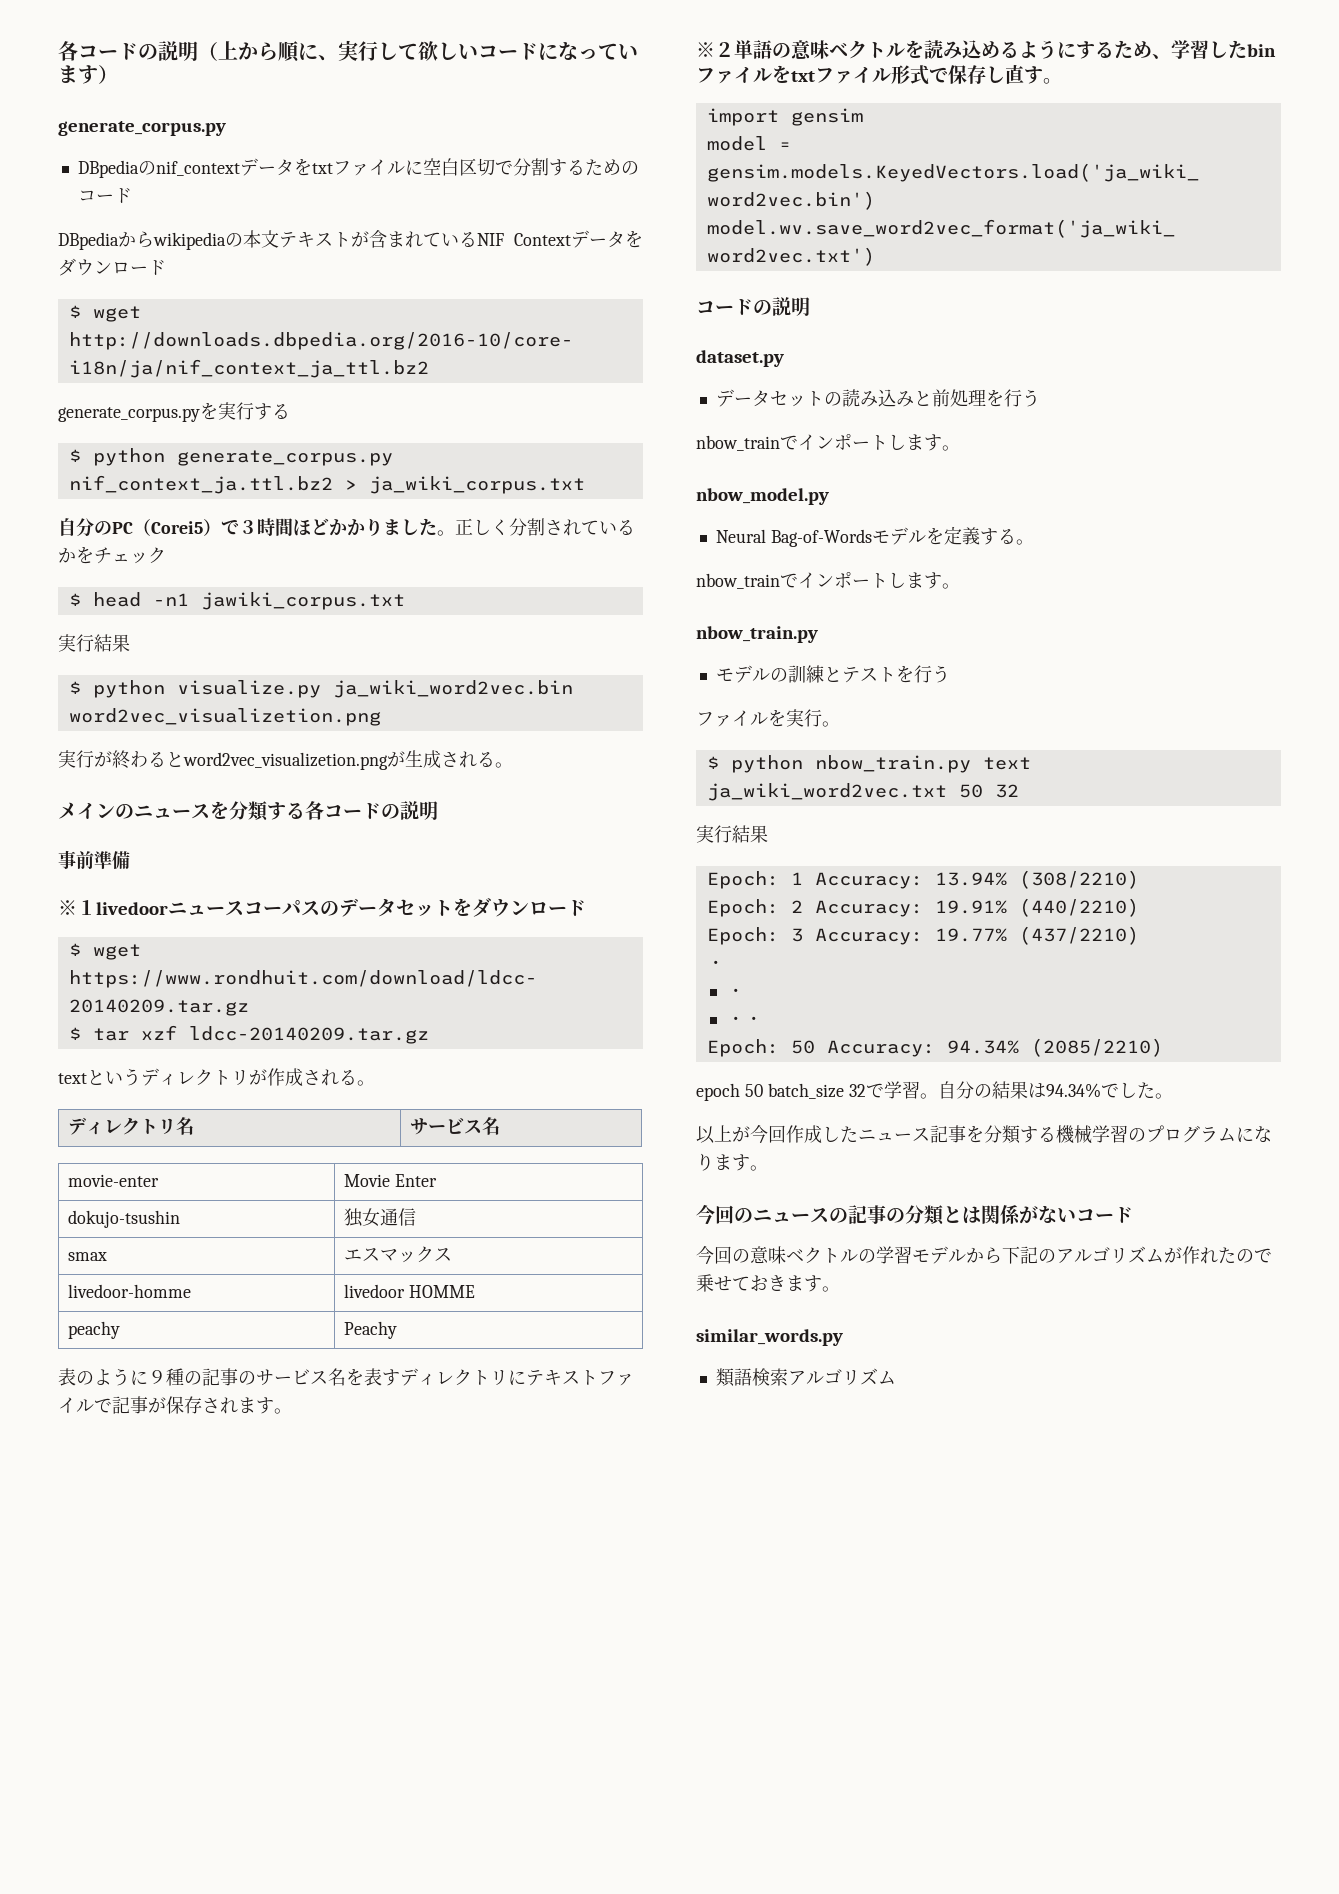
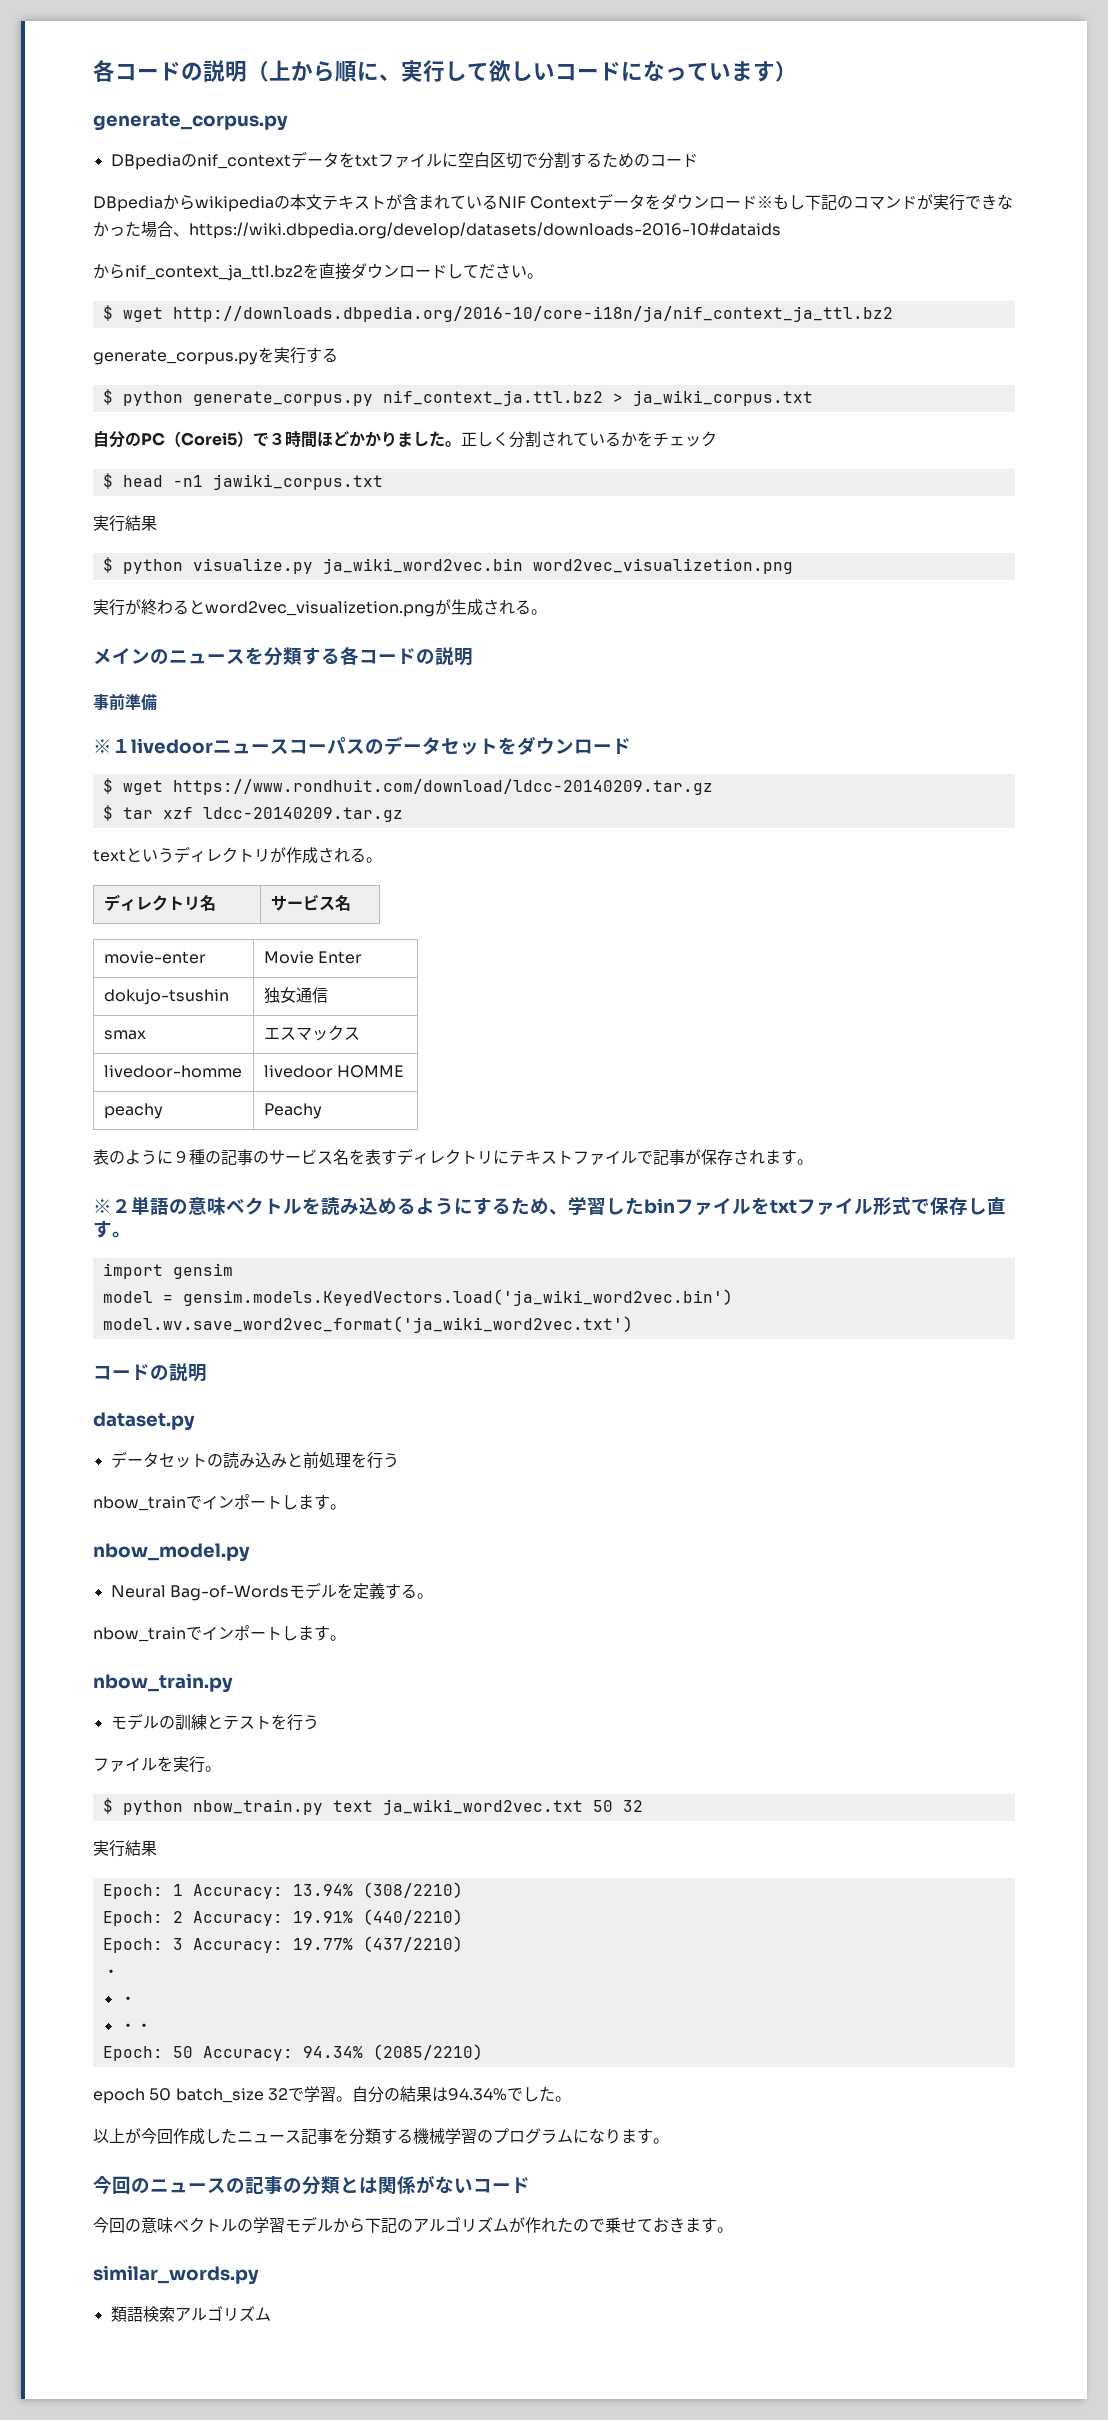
- DBpediaからwikipediaの本文テキストが含まれているNIF Contextデータをダウンロード
+ DBpediaからwikipediaの本文テキストが含まれているNIF Contextデータをダウンロード※もし下記のコマンドが実行できなかった場合、https://wiki.dbpedia.org/develop/datasets/downloads-2016-10#dataids
+ からnif_context_ja_ttl.bz2を直接ダウンロードしてださい。

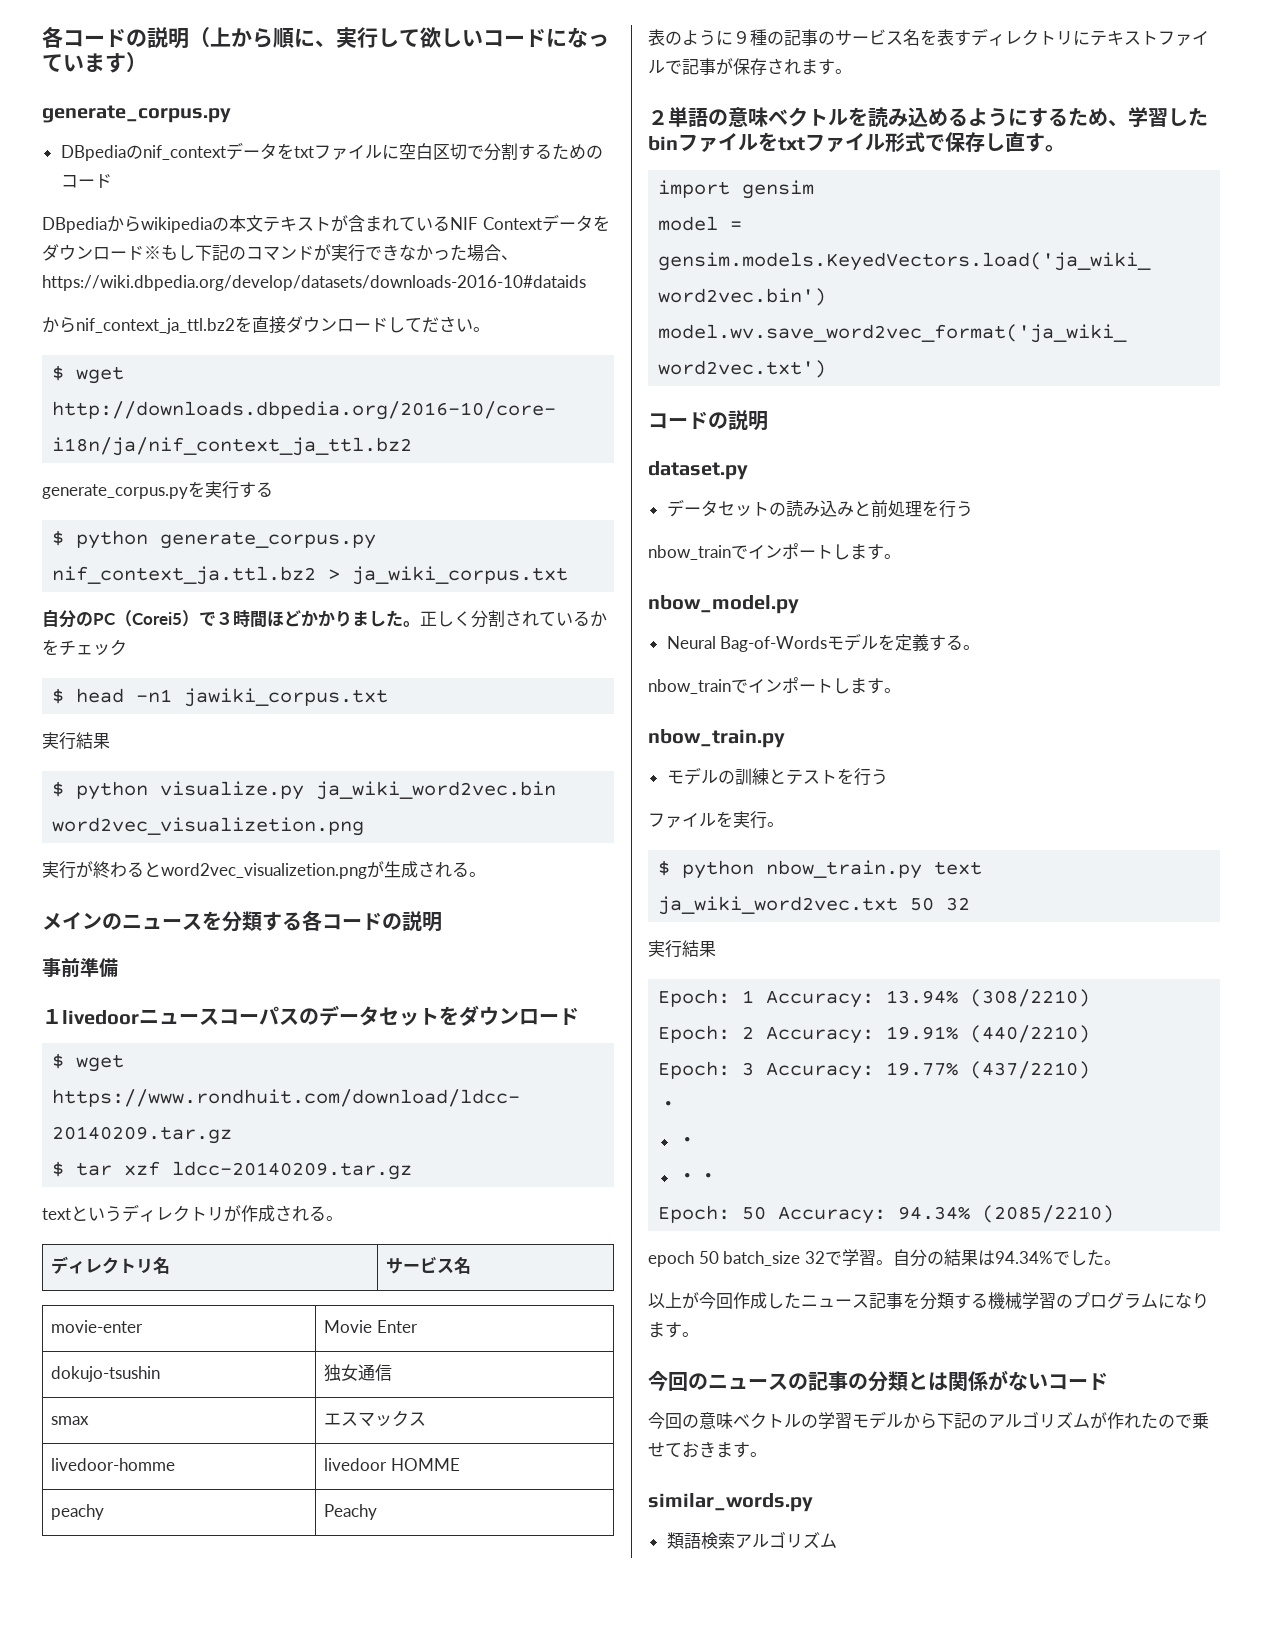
- ※１livedoorニュースコーパスのデータセットをダウンロード
+ １livedoorニュースコーパスのデータセットをダウンロード
- ※２単語の意味ベクトルを読み込めるようにするため、学習したbinファイルをtxtファイル形式で保存し直す。
+ ２単語の意味ベクトルを読み込めるようにするため、学習したbinファイルをtxtファイル形式で保存し直す。

